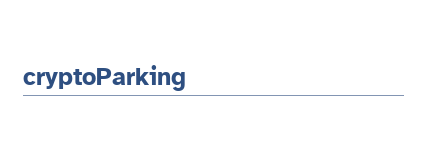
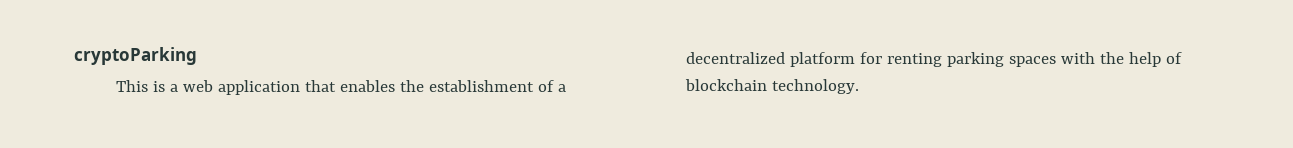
+ This is a web application that enables the establishment of a decentralized platform for renting parking spaces with the help of blockchain technology.

